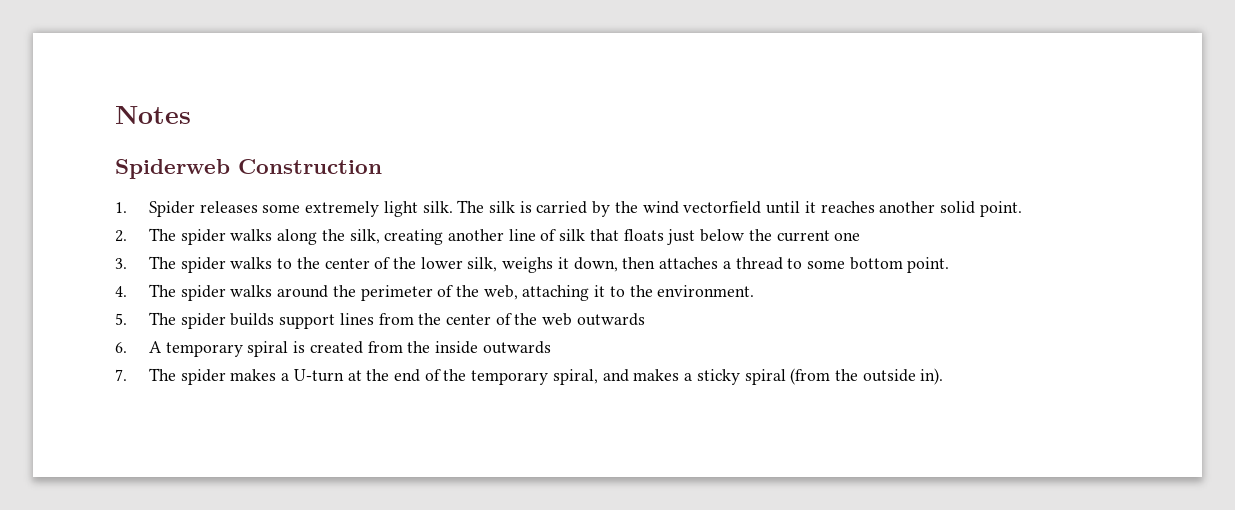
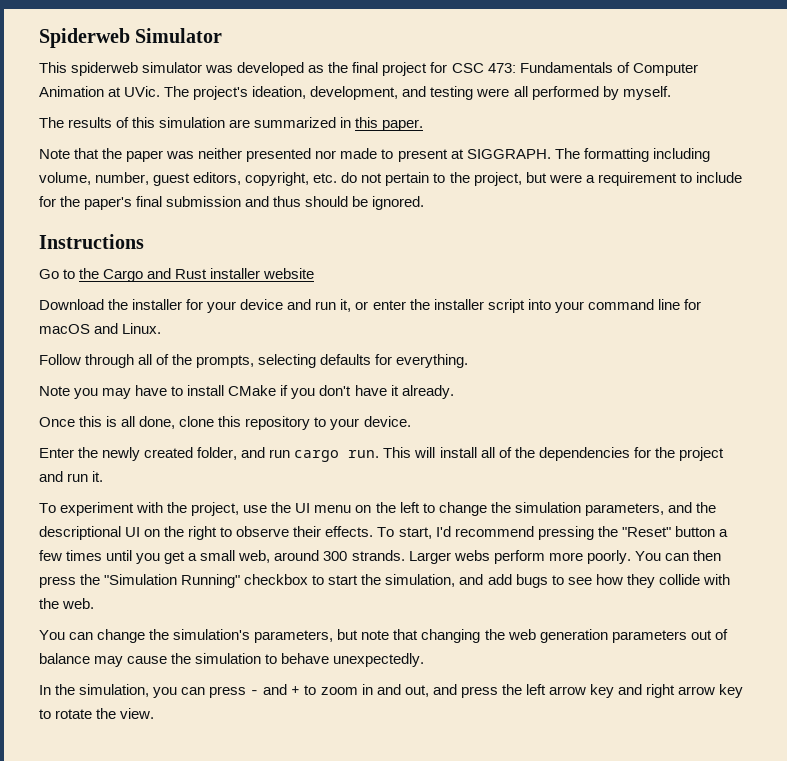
- Notes
- Spiderweb Construction
- 1. Spider releases some extremely light silk. The silk is carried by the wind vectorfield until it reaches another solid point.
- 2. The spider walks along the silk, creating another line of silk that floats just below the current one
- 3. The spider walks to the center of the lower silk, weighs it down, then attaches a thread to some bottom point.
- 4. The spider walks around the perimeter of the web, attaching it to the environment.
- 5. The spider builds support lines from the center of the web outwards
- 6. A temporary spiral is created from the inside outwards
- 7. The spider makes a U-turn at the end of the temporary spiral, and makes a sticky spiral (from the outside in).
+ Spiderweb Simulator
+ This spiderweb simulator was developed as the final project for CSC 473: Fundamentals of Computer Animation at UVic. The project's ideation, development, and testing were all performed by myself.
+ The results of this simulation are summarized in this paper.
+ Note that the paper was neither presented nor made to present at SIGGRAPH. The formatting including volume, number, guest editors, copyright, etc. do not pertain to the project, but were a requirement to include for the paper's final submission and thus should be ignored.
+ Instructions
+ Go to the Cargo and Rust installer website
+ Download the installer for your device and run it, or enter the installer script into your command line for macOS and Linux.
+ Follow through all of the prompts, selecting defaults for everything.
+ Note you may have to install CMake if you don't have it already.
+ Once this is all done, clone this repository to your device.
+ Enter the newly created folder, and run cargo run. This will install all of the dependencies for the project and run it.
+ To experiment with the project, use the UI menu on the left to change the simulation parameters, and the descriptional UI on the right to observe their effects. To start, I'd recommend pressing the "Reset" button a few times until you get a small web, around 300 strands. Larger webs perform more poorly. You can then press the "Simulation Running" checkbox to start the simulation, and add bugs to see how they collide with the web.
+ You can change the simulation's parameters, but note that changing the web generation parameters out of balance may cause the simulation to behave unexpectedly.
+ In the simulation, you can press - and + to zoom in and out, and press the left arrow key and right arrow key to rotate the view.

